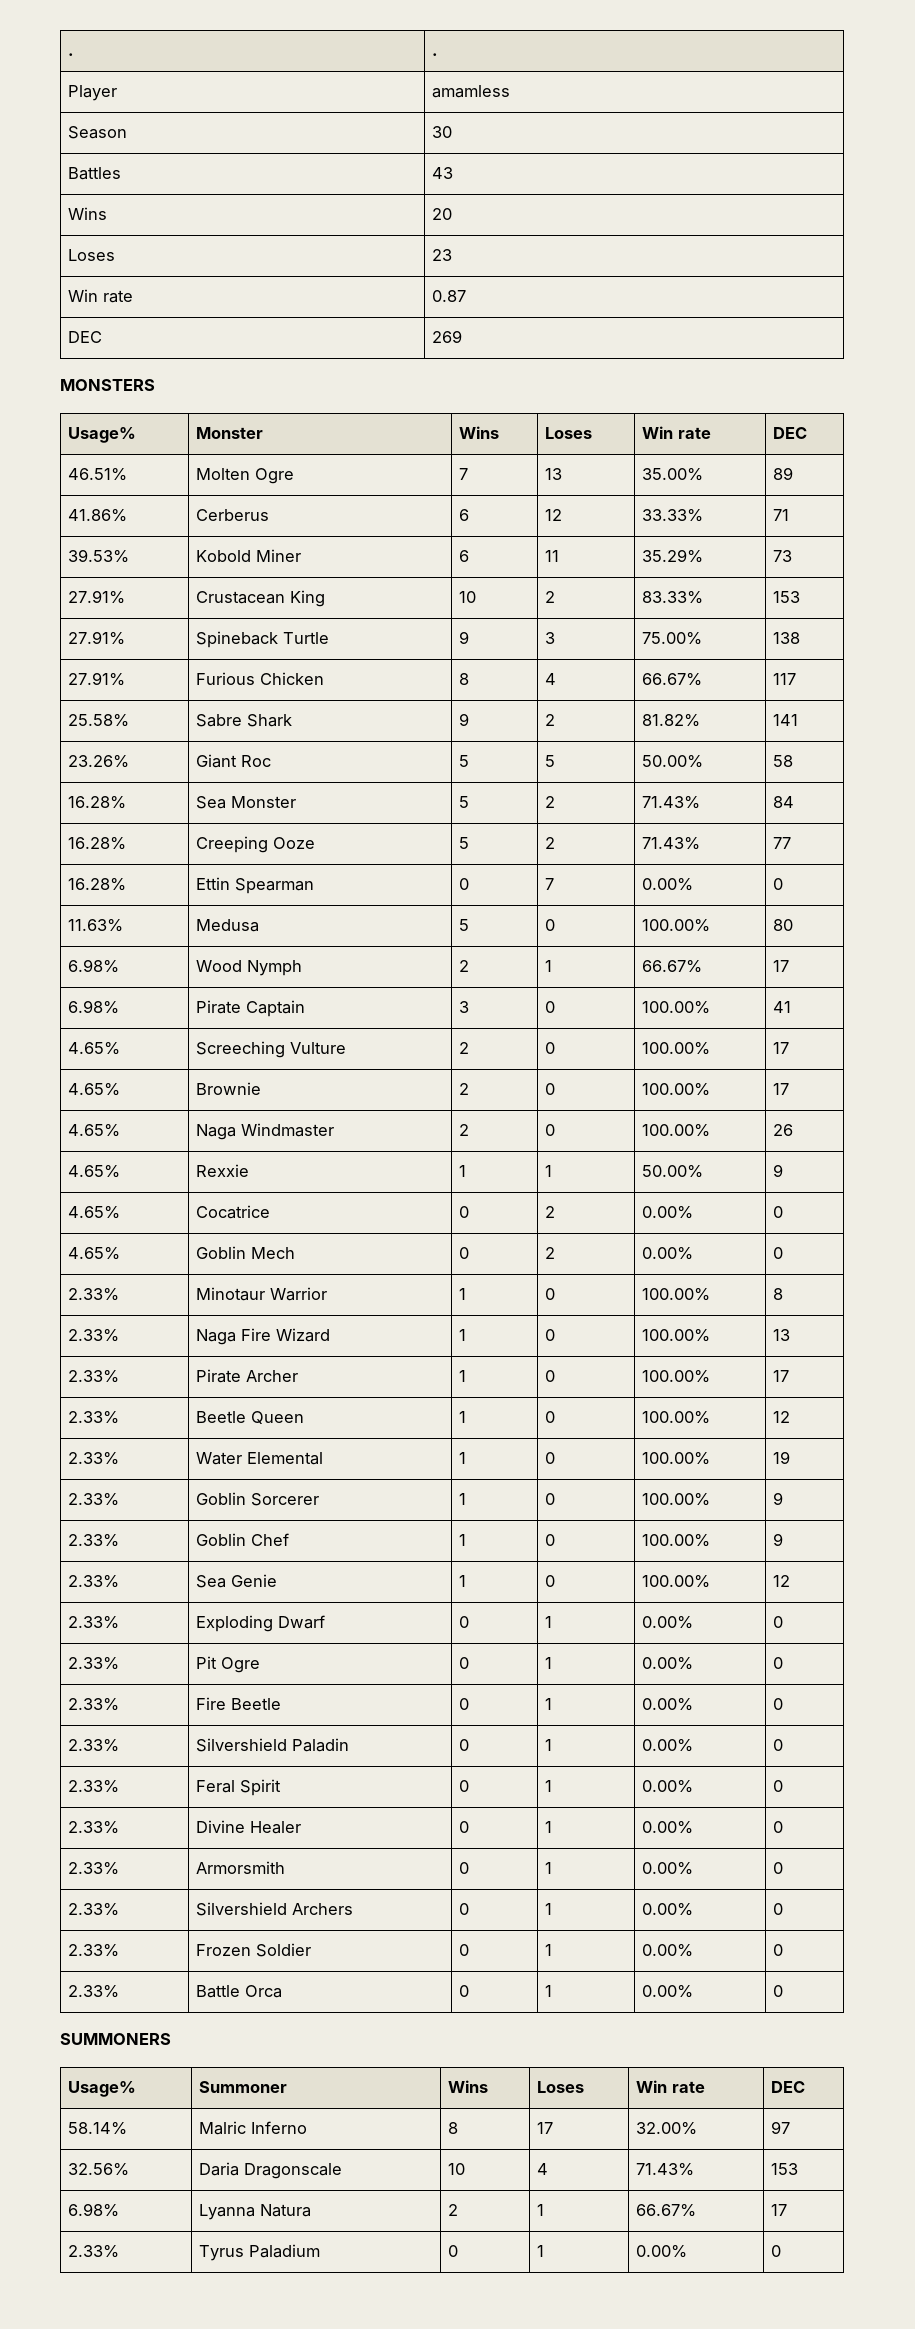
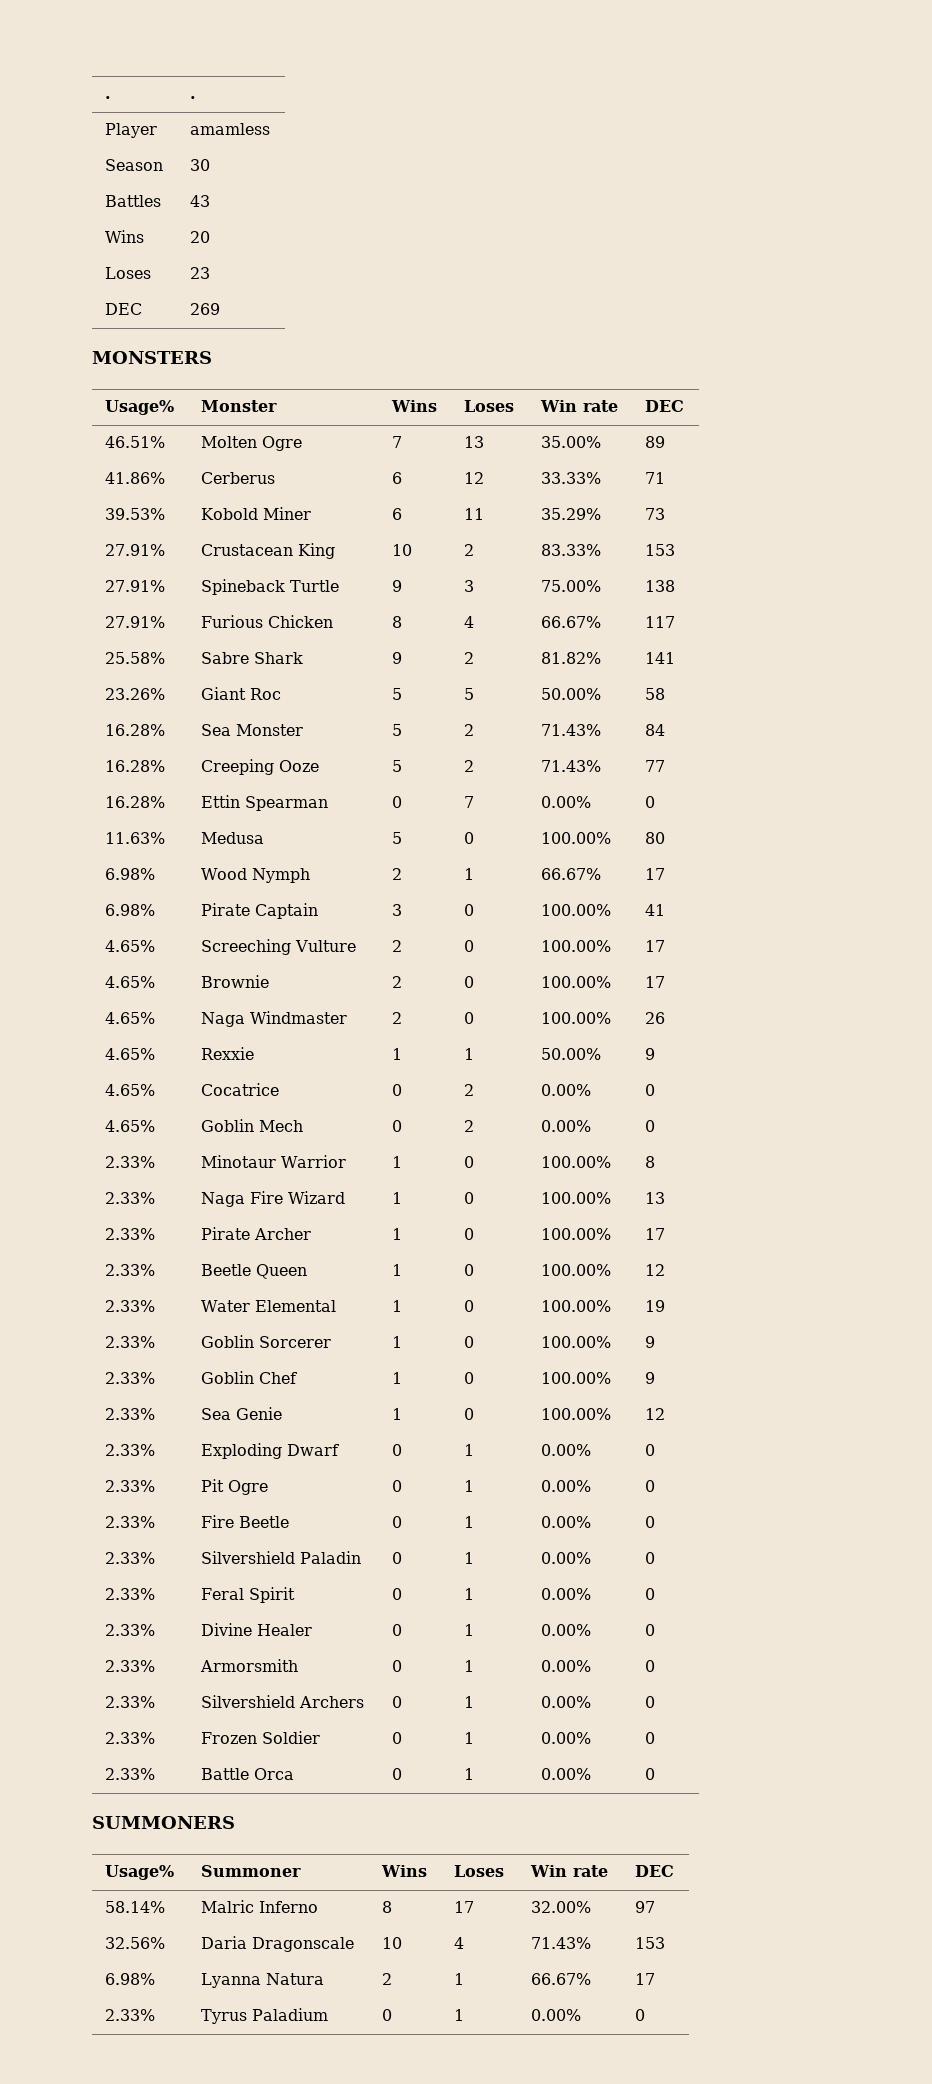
- Win rate | 0.87

